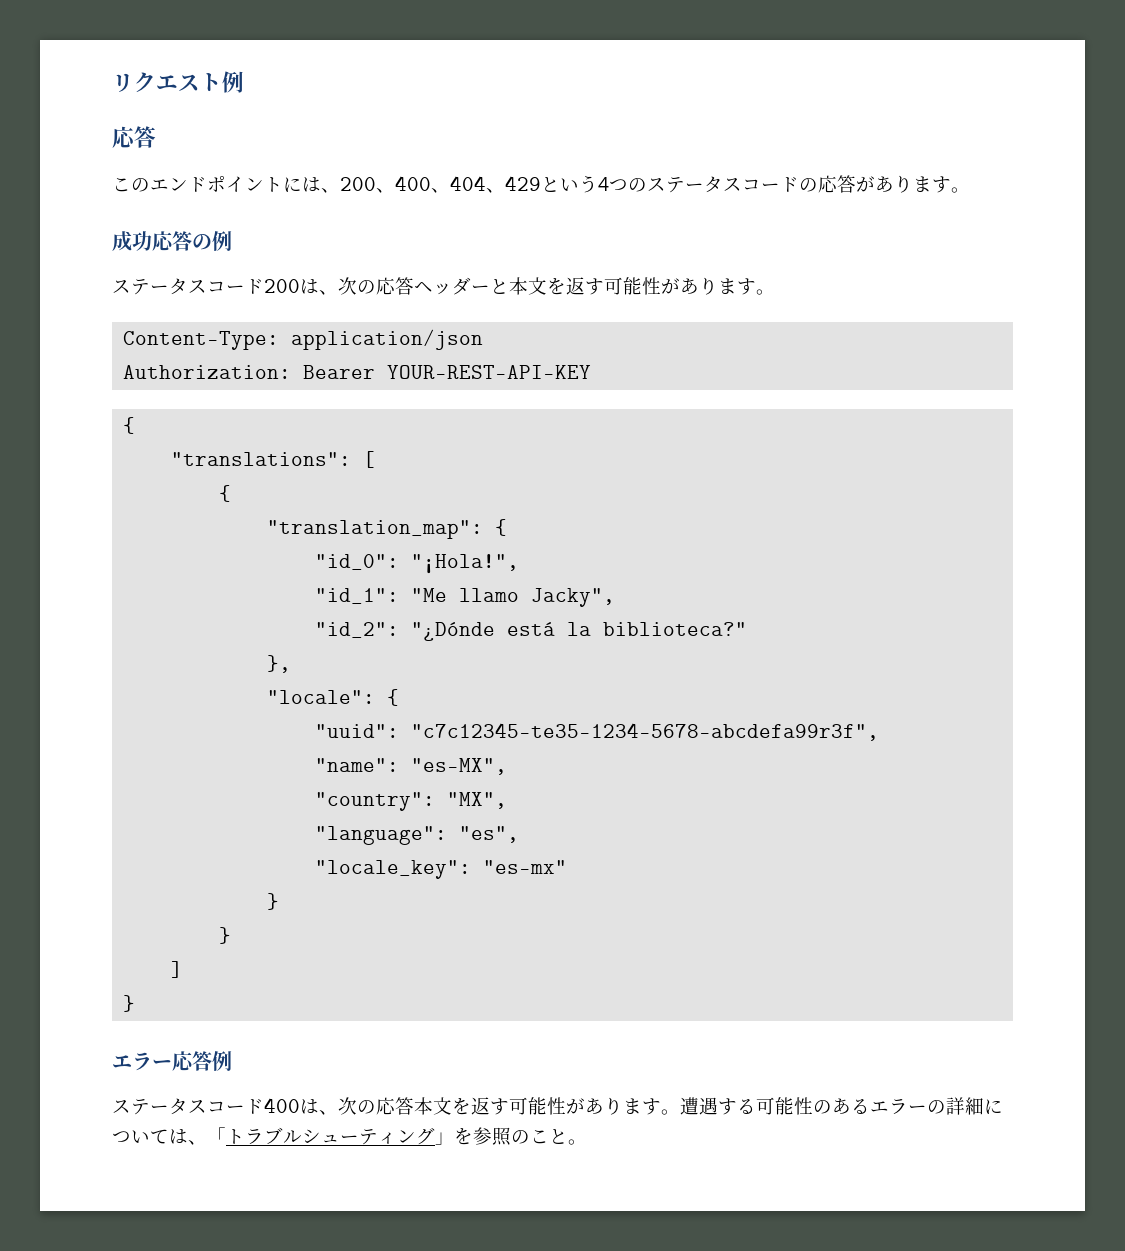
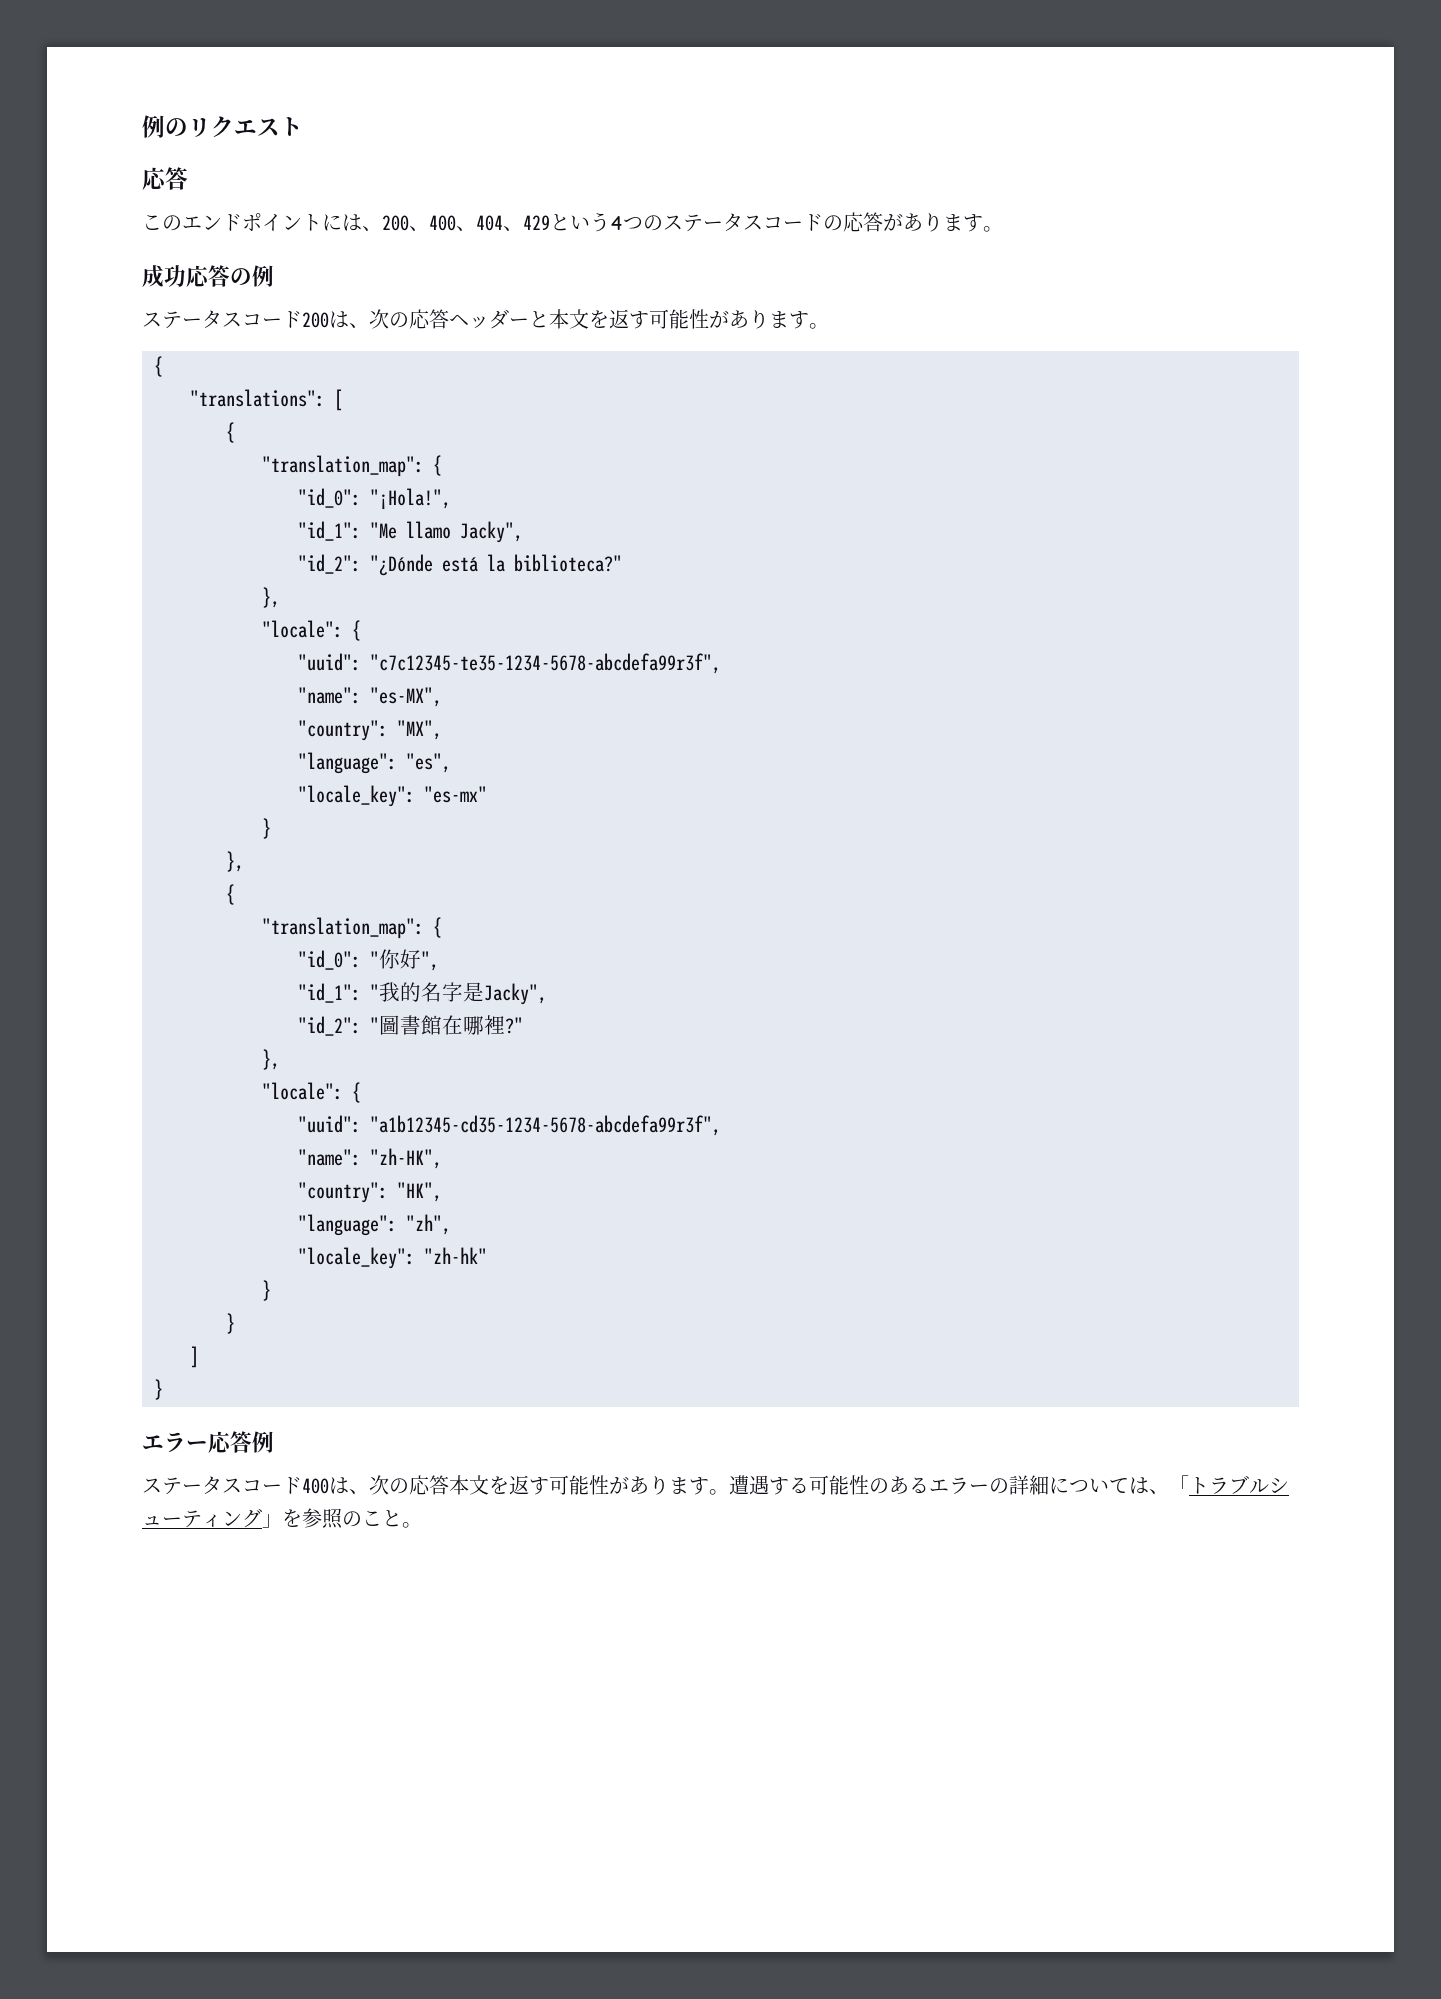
- リクエスト例
+ 例のリクエスト
- Content-Type: application/json
- Authorization: Bearer YOUR-REST-API-KEY
  "locale_key": "es-mx"
+ }
+ },
+ {
+ "translation_map": {
+ "id_0": "你好",
+ "id_1": "我的名字是Jacky",
+ "id_2": "圖書館在哪裡?"
+ },
+ "locale": {
+ "uuid": "a1b12345-cd35-1234-5678-abcdefa99r3f",
+ "name": "zh-HK",
+ "country": "HK",
+ "language": "zh",
+ "locale_key": "zh-hk"

